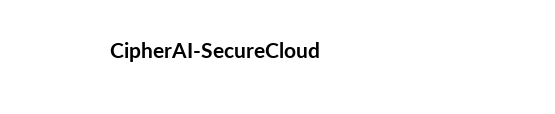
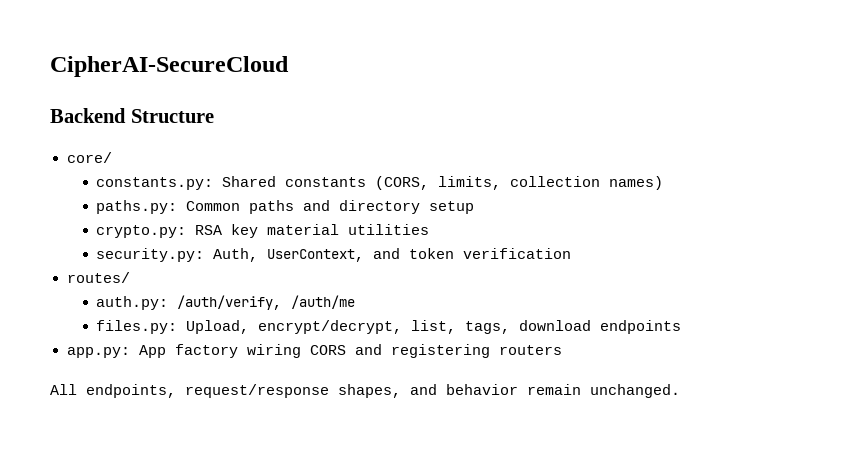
+ Backend Structure
+ core/
+ constants.py: Shared constants (CORS, limits, collection names)
+ paths.py: Common paths and directory setup
+ crypto.py: RSA key material utilities
+ security.py: Auth, UserContext, and token verification
+ routes/
+ auth.py: /auth/verify, /auth/me
+ files.py: Upload, encrypt/decrypt, list, tags, download endpoints
+ app.py: App factory wiring CORS and registering routers
+ All endpoints, request/response shapes, and behavior remain unchanged.

